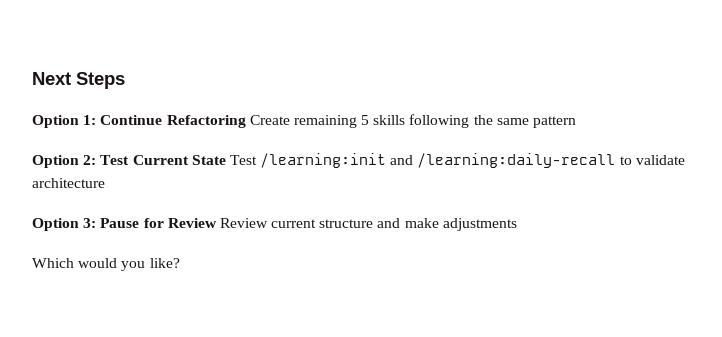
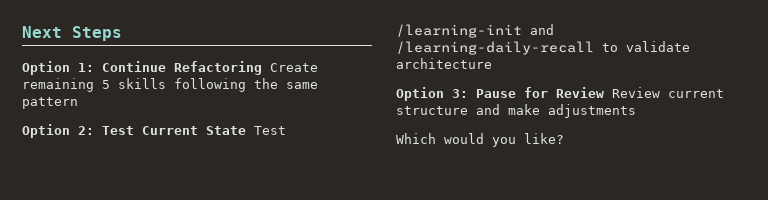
- Option 2: Test Current State Test /learning:init and /learning:daily-recall to validate architecture
+ Option 2: Test Current State Test /learning-init and /learning-daily-recall to validate architecture

